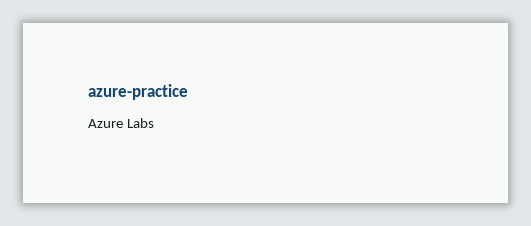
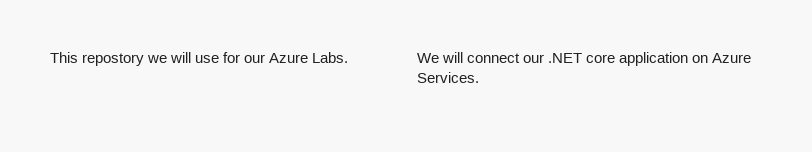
- azure-practice
- Azure Labs
+ This repostory we will use for our Azure Labs.
+ We will connect our .NET core application on Azure Services.

